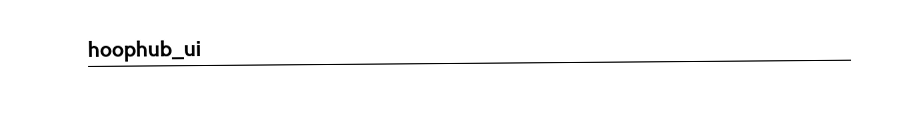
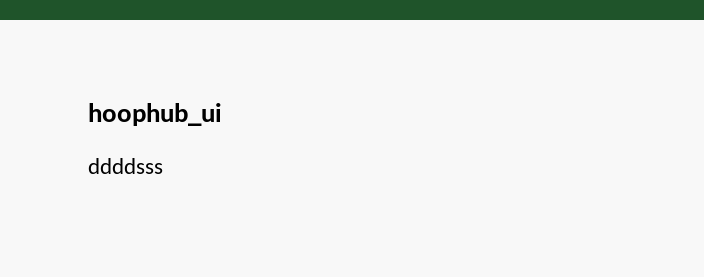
+ ddddsss

